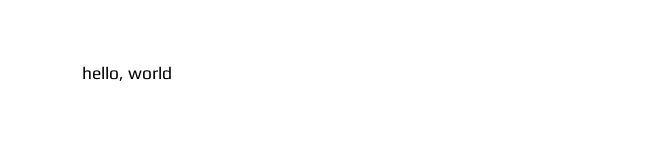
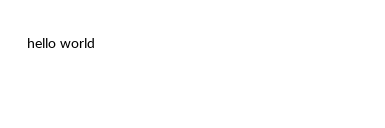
- hello, world
+ hello world

